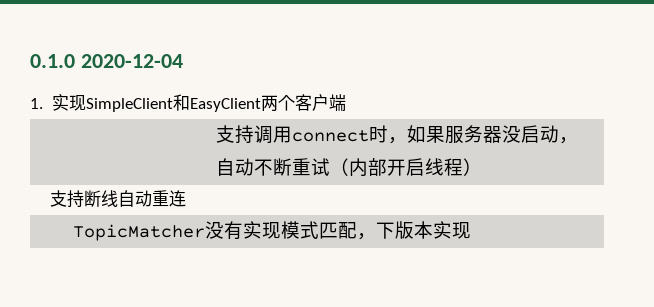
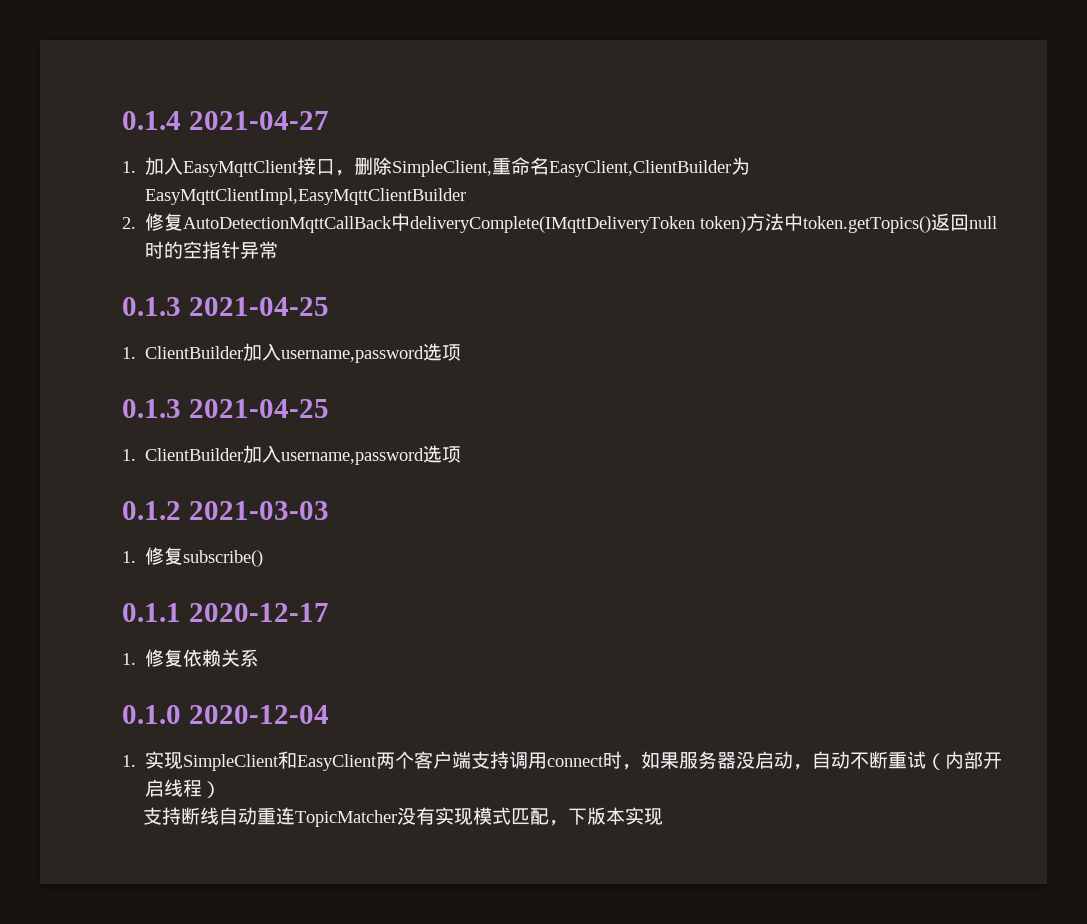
+ 0.1.4 2021-04-27
+ 1.加入EasyMqttClient接口，删除SimpleClient,重命名EasyClient,ClientBuilder为EasyMqttClientImpl,EasyMqttClientBuilder
+ 2.修复AutoDetectionMqttCallBack中deliveryComplete(IMqttDeliveryToken token)方法中token.getTopics()返回null时的空指针异常
+ 0.1.3 2021-04-25
+ 1. ClientBuilder加入username,password选项
+ 0.1.3 2021-04-25
+ 1. ClientBuilder加入username,password选项
+ 0.1.2 2021-03-03
+ 1.修复subscribe()
+ 0.1.1 2020-12-17
+ 1.修复依赖关系
- 1.实现SimpleClient和EasyClient两个客户端
- 支持调用connect时，如果服务器没启动，自动不断重试（内部开启线程）
+ 1.实现SimpleClient和EasyClient两个客户端支持调用connect时，如果服务器没启动，自动不断重试（内部开启线程）
- 支持断线自动重连
- TopicMatcher没有实现模式匹配，下版本实现
+ 支持断线自动重连TopicMatcher没有实现模式匹配，下版本实现

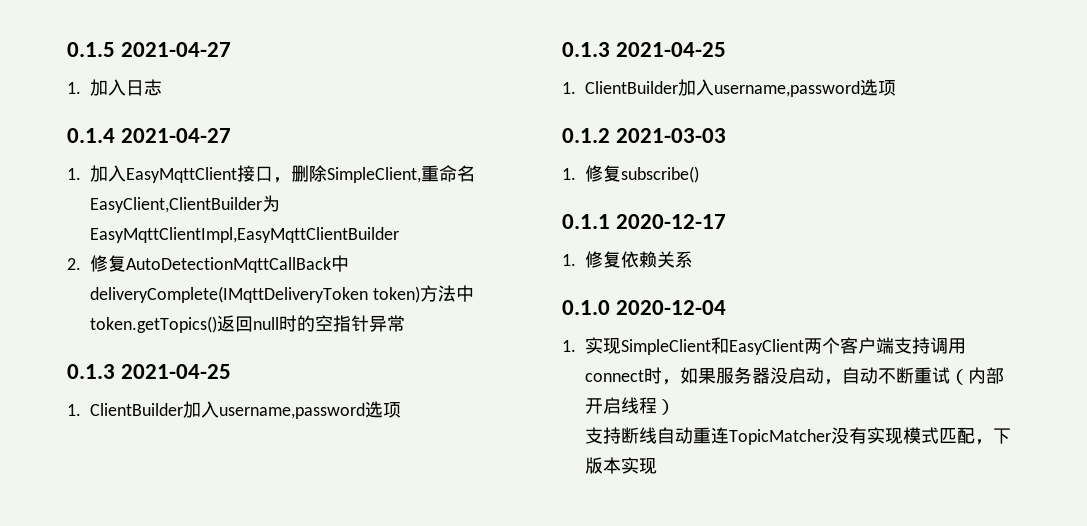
+ 0.1.5 2021-04-27
+ 1.加入日志

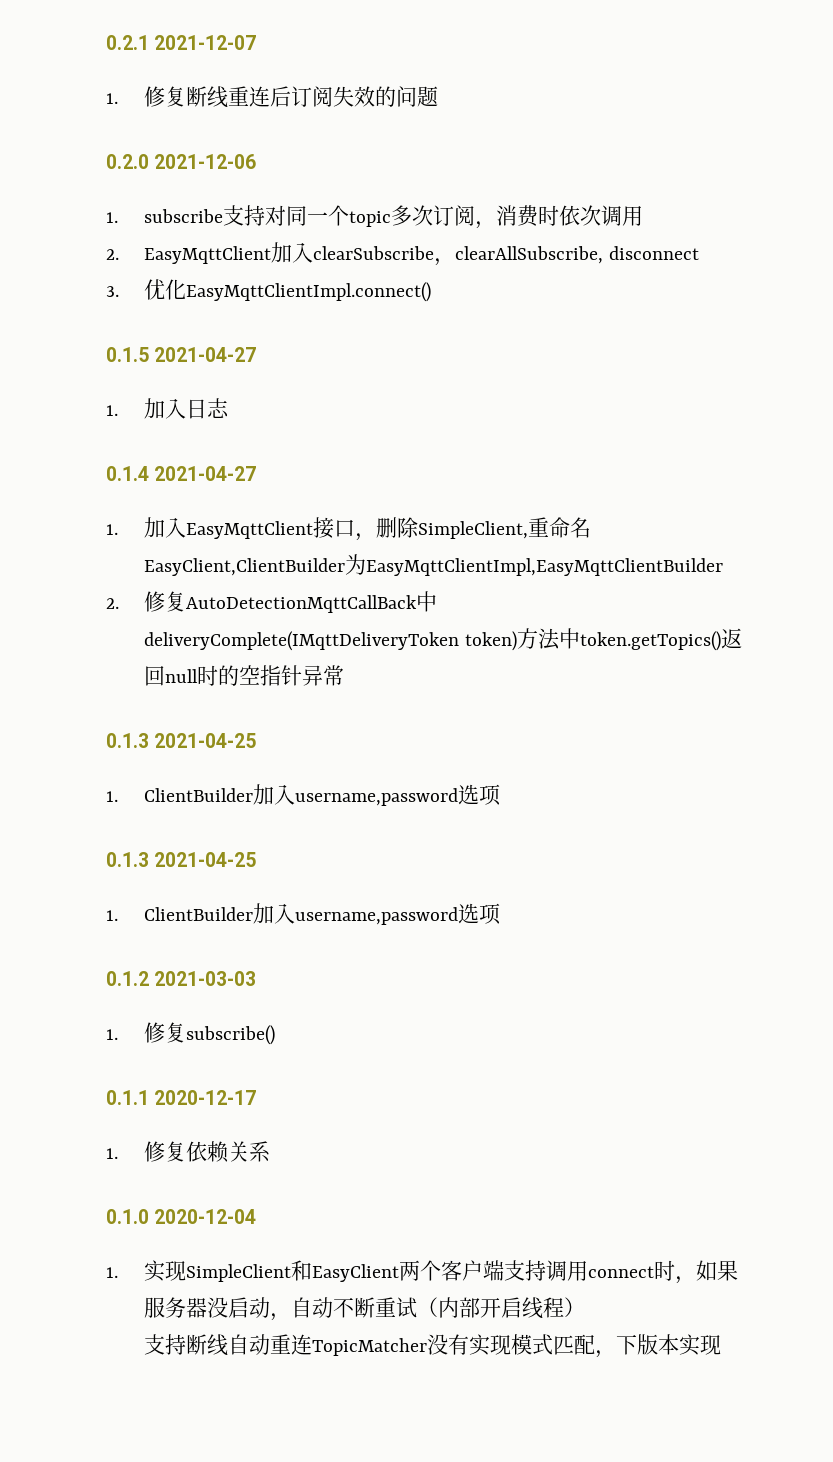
+ 0.2.1 2021-12-07
+ 1.修复断线重连后订阅失效的问题
+ 0.2.0 2021-12-06
+ 1. subscribe支持对同一个topic多次订阅，消费时依次调用
+ 2. EasyMqttClient加入clearSubscribe，clearAllSubscribe, disconnect
+ 3.优化EasyMqttClientImpl.connect()

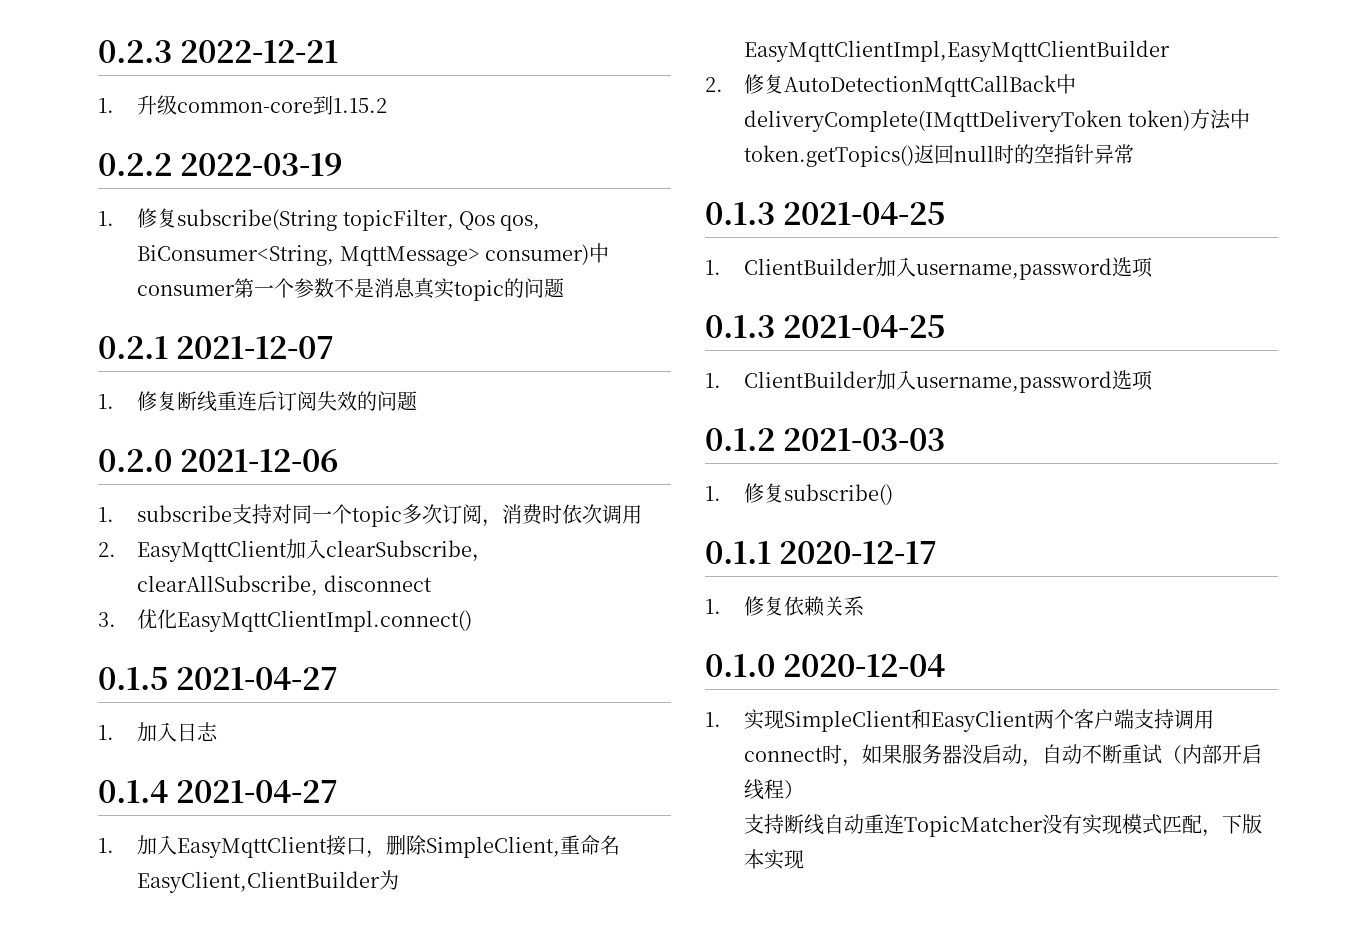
+ 0.2.3 2022-12-21
+ 1.升级common-core到1.15.2
+ 0.2.2 2022-03-19
+ 1.修复subscribe(String topicFilter, Qos qos, BiConsumer<String, MqttMessage> consumer)中consumer第一个参数不是消息真实topic的问题

